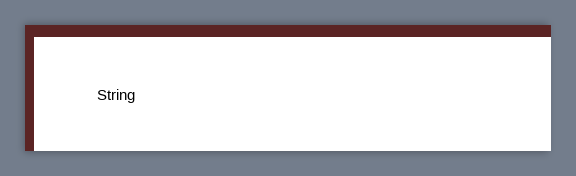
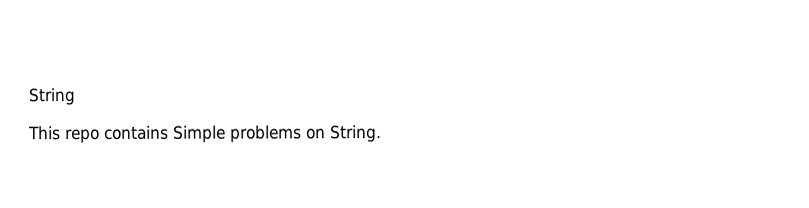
+ This repo contains Simple problems on String.

